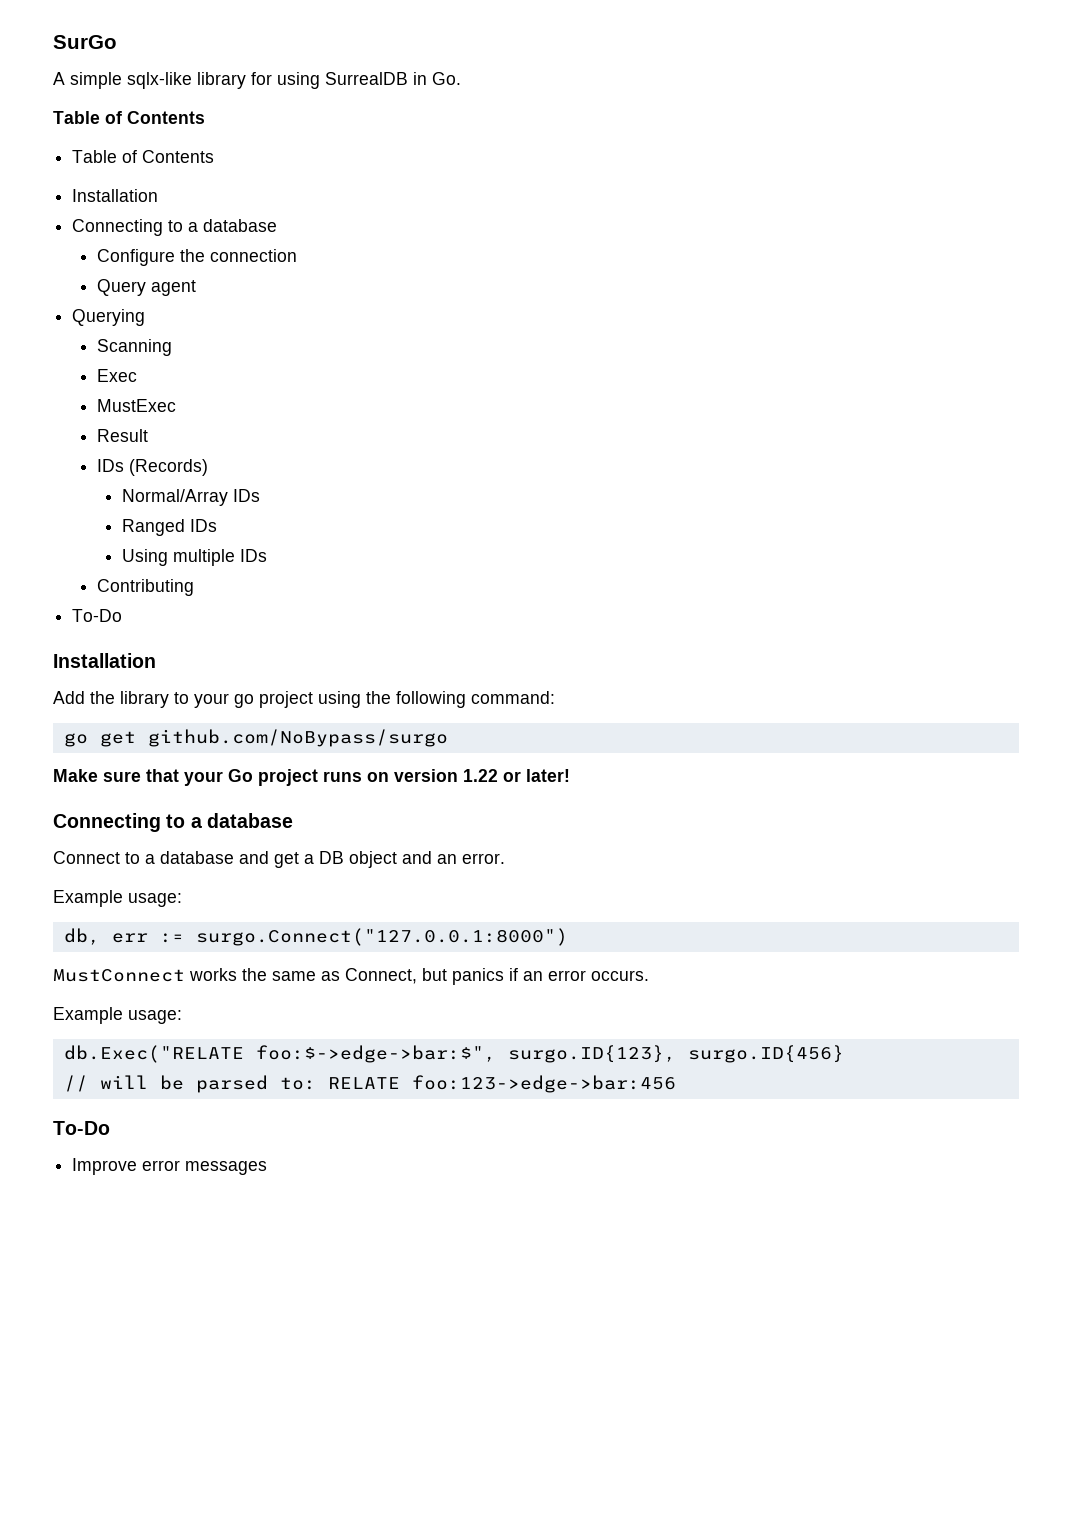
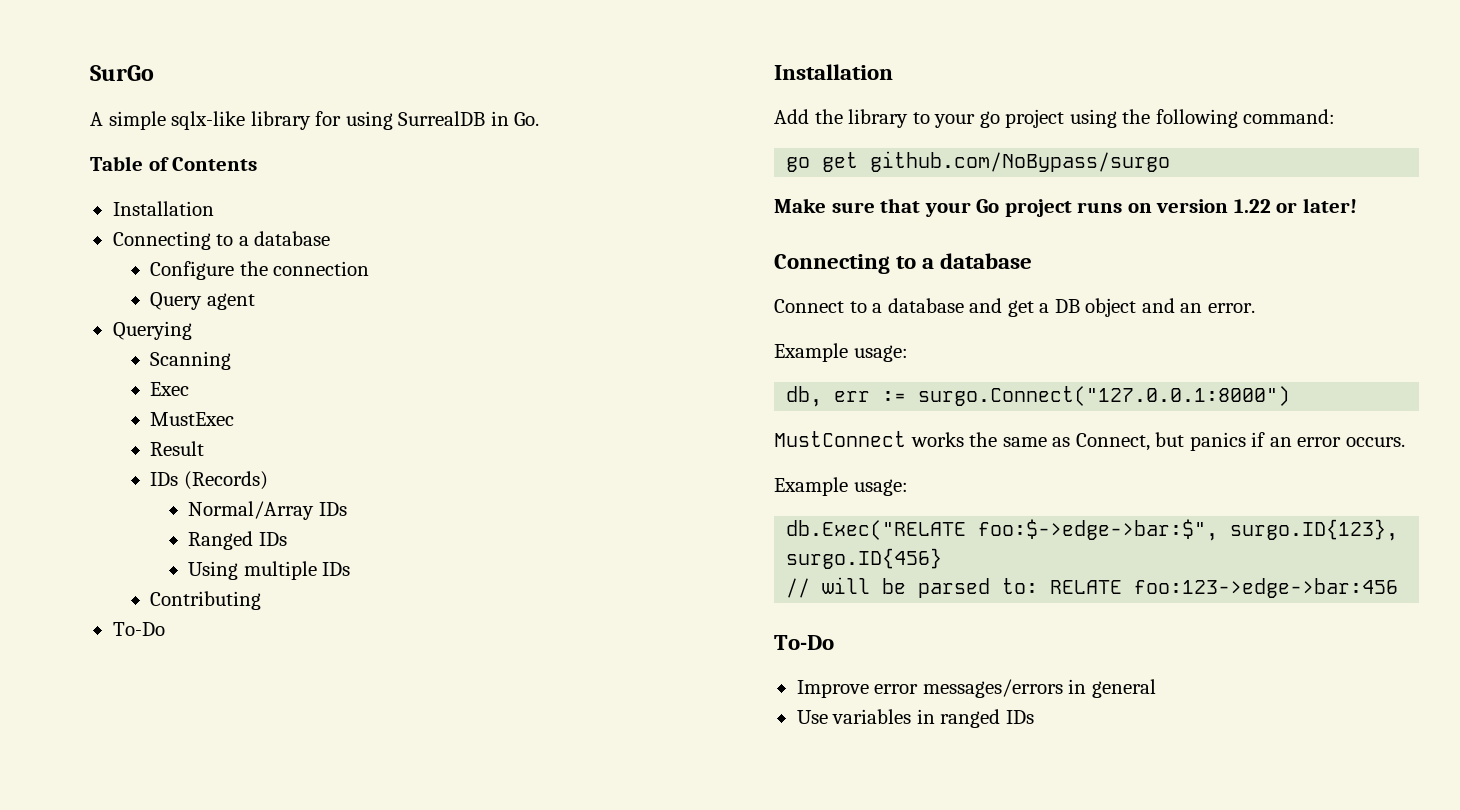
  A simple sqlx-like library for using SurrealDB in Go.
- Table of Contents
- Improve error messages
+ Improve error messages/errors in general
+ Use variables in ranged IDs

